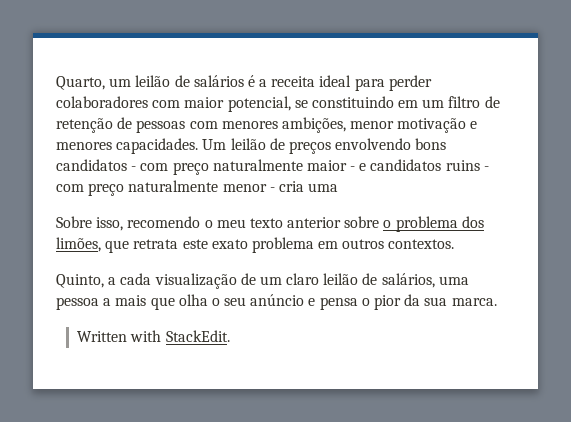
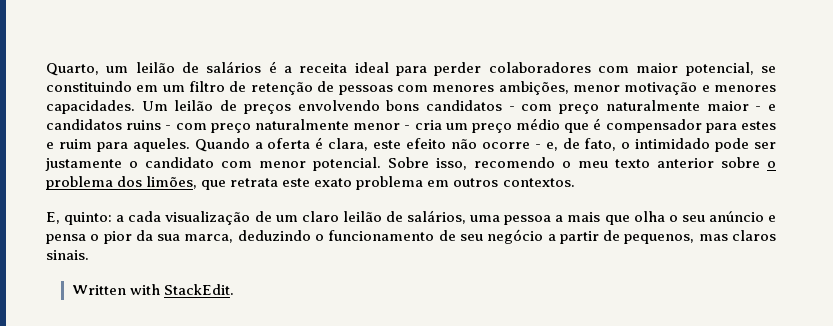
- Um leilão de preços envolvendo bons candidatos - com preço naturalmente maior - e candidatos ruins - com preço naturalmente menor - cria uma
- Sobre isso, recomendo o meu texto anterior sobre o problema dos limões, que retrata este exato problema em outros contextos.
+ Um leilão de preços envolvendo bons candidatos - com preço naturalmente maior - e candidatos ruins - com preço naturalmente menor - cria um preço médio que é compensador para estes e ruim para aqueles. Quando a oferta é clara, este efeito não ocorre - e, de fato, o intimidado pode ser justamente o candidato com menor potencial. Sobre isso, recomendo o meu texto anterior sobre o problema dos limões, que retrata este exato problema em outros contextos.
- Quinto, a cada visualização de um claro leilão de salários, uma pessoa a mais que olha o seu anúncio e pensa o pior da sua marca.
+ E, quinto: a cada visualização de um claro leilão de salários, uma pessoa a mais que olha o seu anúncio e pensa o pior da sua marca, deduzindo o funcionamento de seu negócio a partir de pequenos, mas claros sinais.

